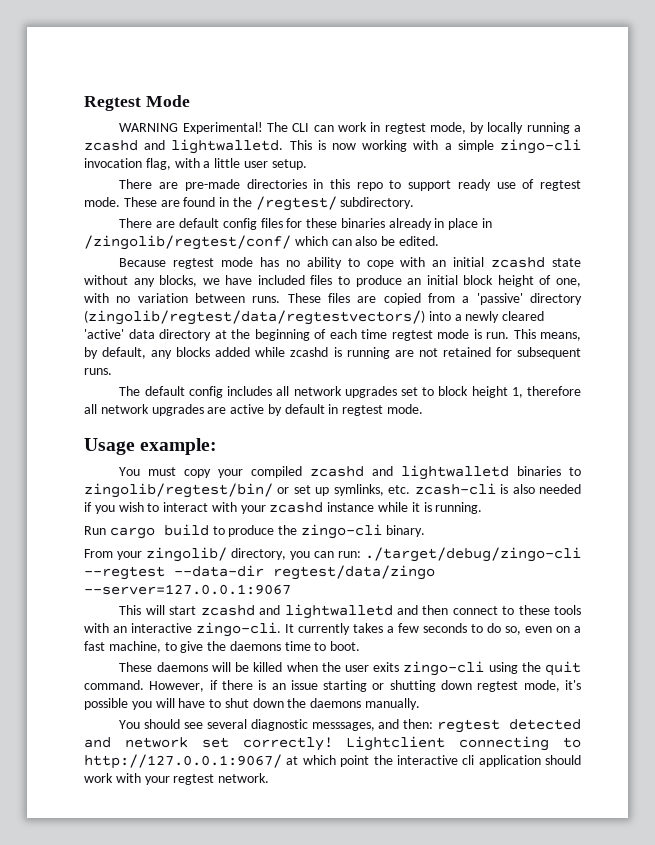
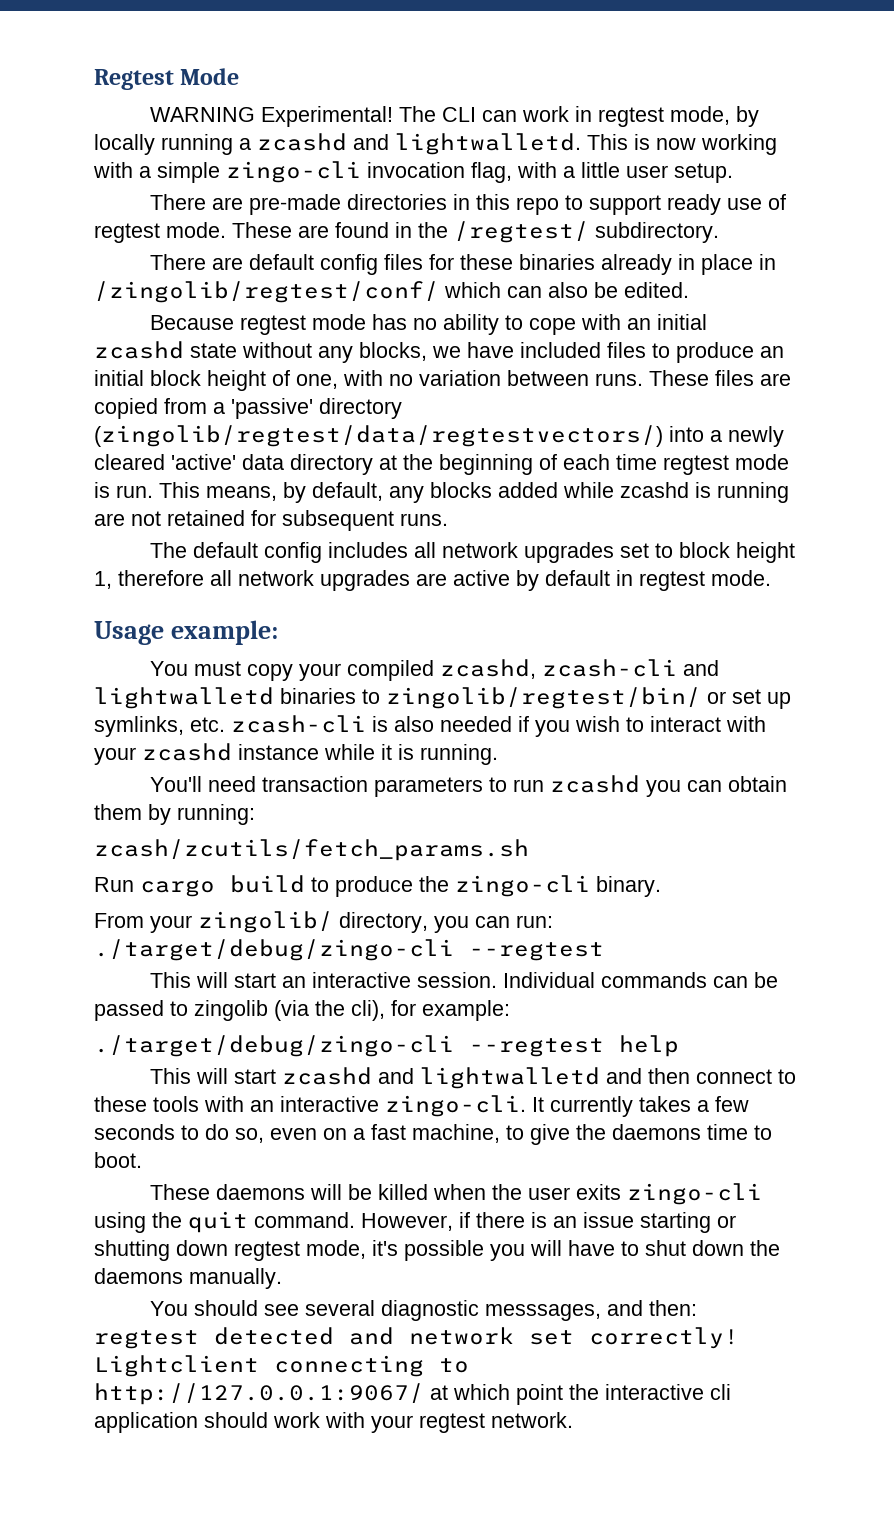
- You must copy your compiled zcashd and lightwalletd binaries to zingolib/regtest/bin/ or set up symlinks, etc. zcash-cli is also needed if you wish to interact with your zcashd instance while it is running.
+ You must copy your compiled zcashd, zcash-cli and lightwalletd binaries to zingolib/regtest/bin/ or set up symlinks, etc. zcash-cli is also needed if you wish to interact with your zcashd instance while it is running.
+ You'll need transaction parameters to run zcashd you can obtain them by running:
+ zcash/zcutils/fetch_params.sh
- From your zingolib/ directory, you can run: ./target/debug/zingo-cli --regtest --data-dir regtest/data/zingo --server=127.0.0.1:9067
+ From your zingolib/ directory, you can run: ./target/debug/zingo-cli --regtest
+ This will start an interactive session. Individual commands can be passed to zingolib (via the cli), for example:
+ ./target/debug/zingo-cli --regtest help

